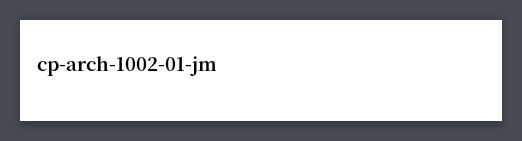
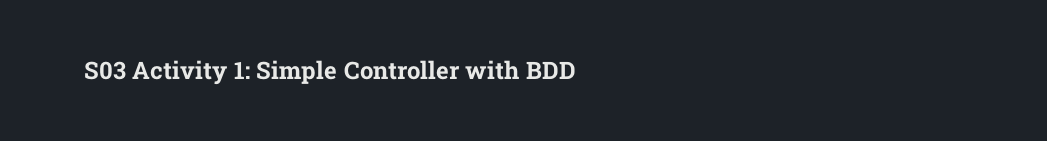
- cp-arch-1002-01-jm
+ S03 Activity 1: Simple Controller with BDD

